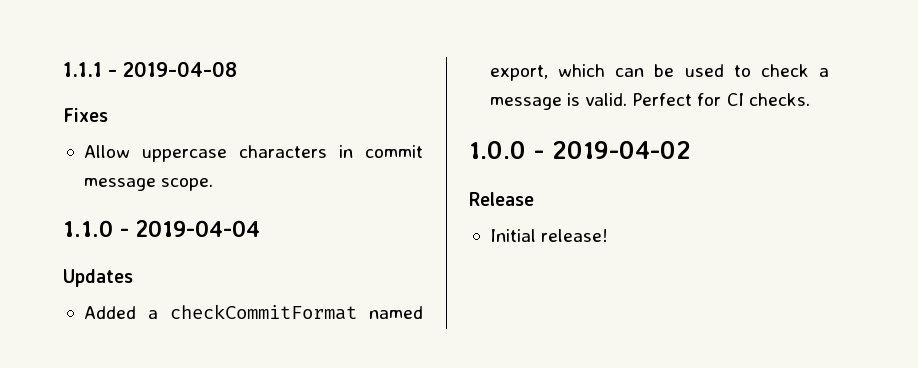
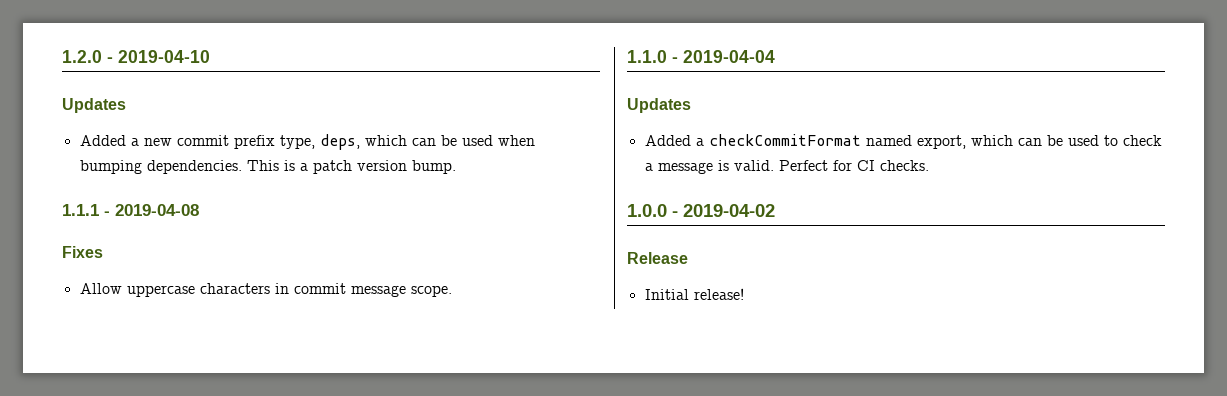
+ 1.2.0 - 2019-04-10
+ Updates
+ Added a new commit prefix type, deps, which can be used when bumping dependencies. This is a patch version bump.

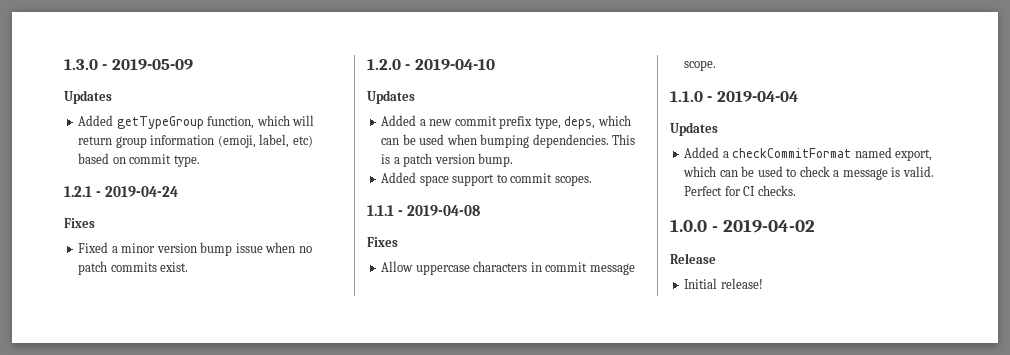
+ 1.3.0 - 2019-05-09
+ Updates
+ Added getTypeGroup function, which will return group information (emoji, label, etc) based on commit type.
+ 1.2.1 - 2019-04-24
+ Fixes
+ Fixed a minor version bump issue when no patch commits exist.
+ Added space support to commit scopes.

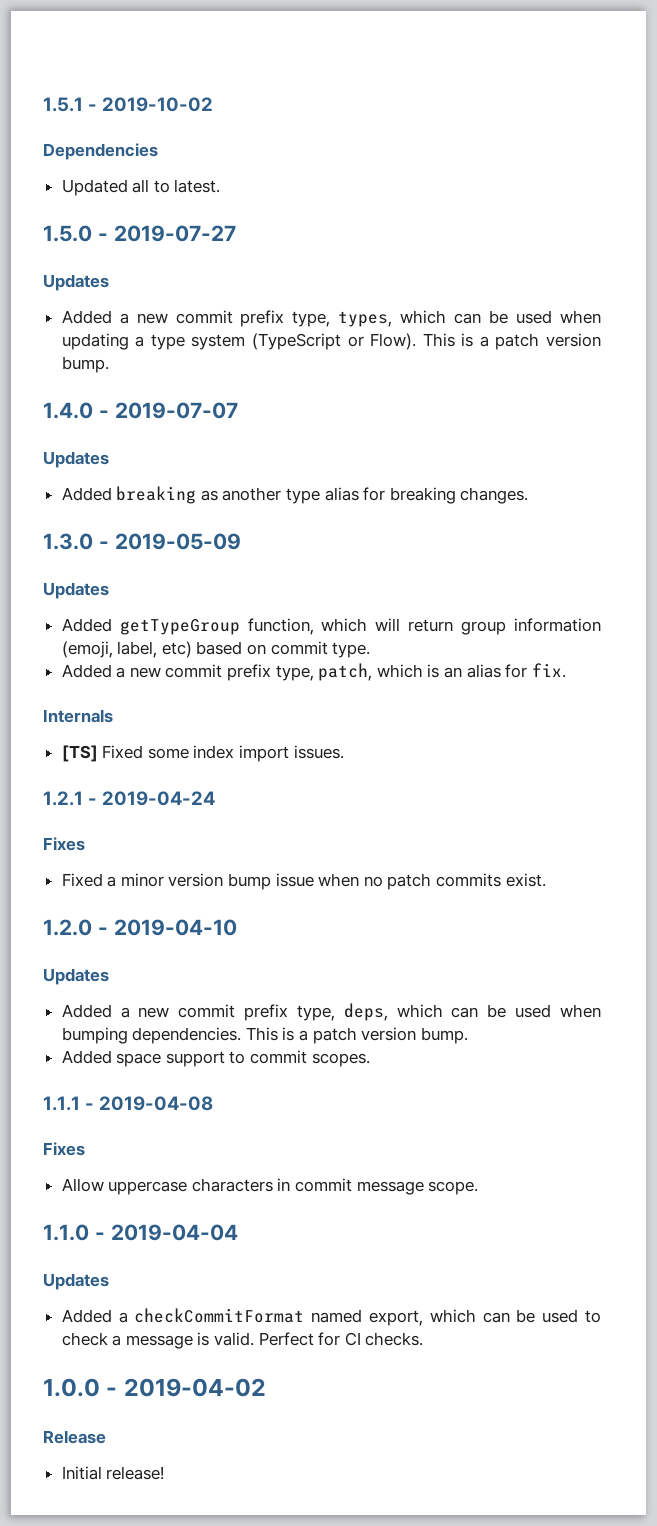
+ 1.5.1 - 2019-10-02
+ Dependencies
+ Updated all to latest.
+ 1.5.0 - 2019-07-27
+ Updates
+ Added a new commit prefix type, types, which can be used when updating a type system (TypeScript or Flow). This is a patch version bump.
+ 1.4.0 - 2019-07-07
+ Updates
+ Added breaking as another type alias for breaking changes.
+ Added a new commit prefix type, patch, which is an alias for fix.
+ Internals
+ [TS] Fixed some index import issues.

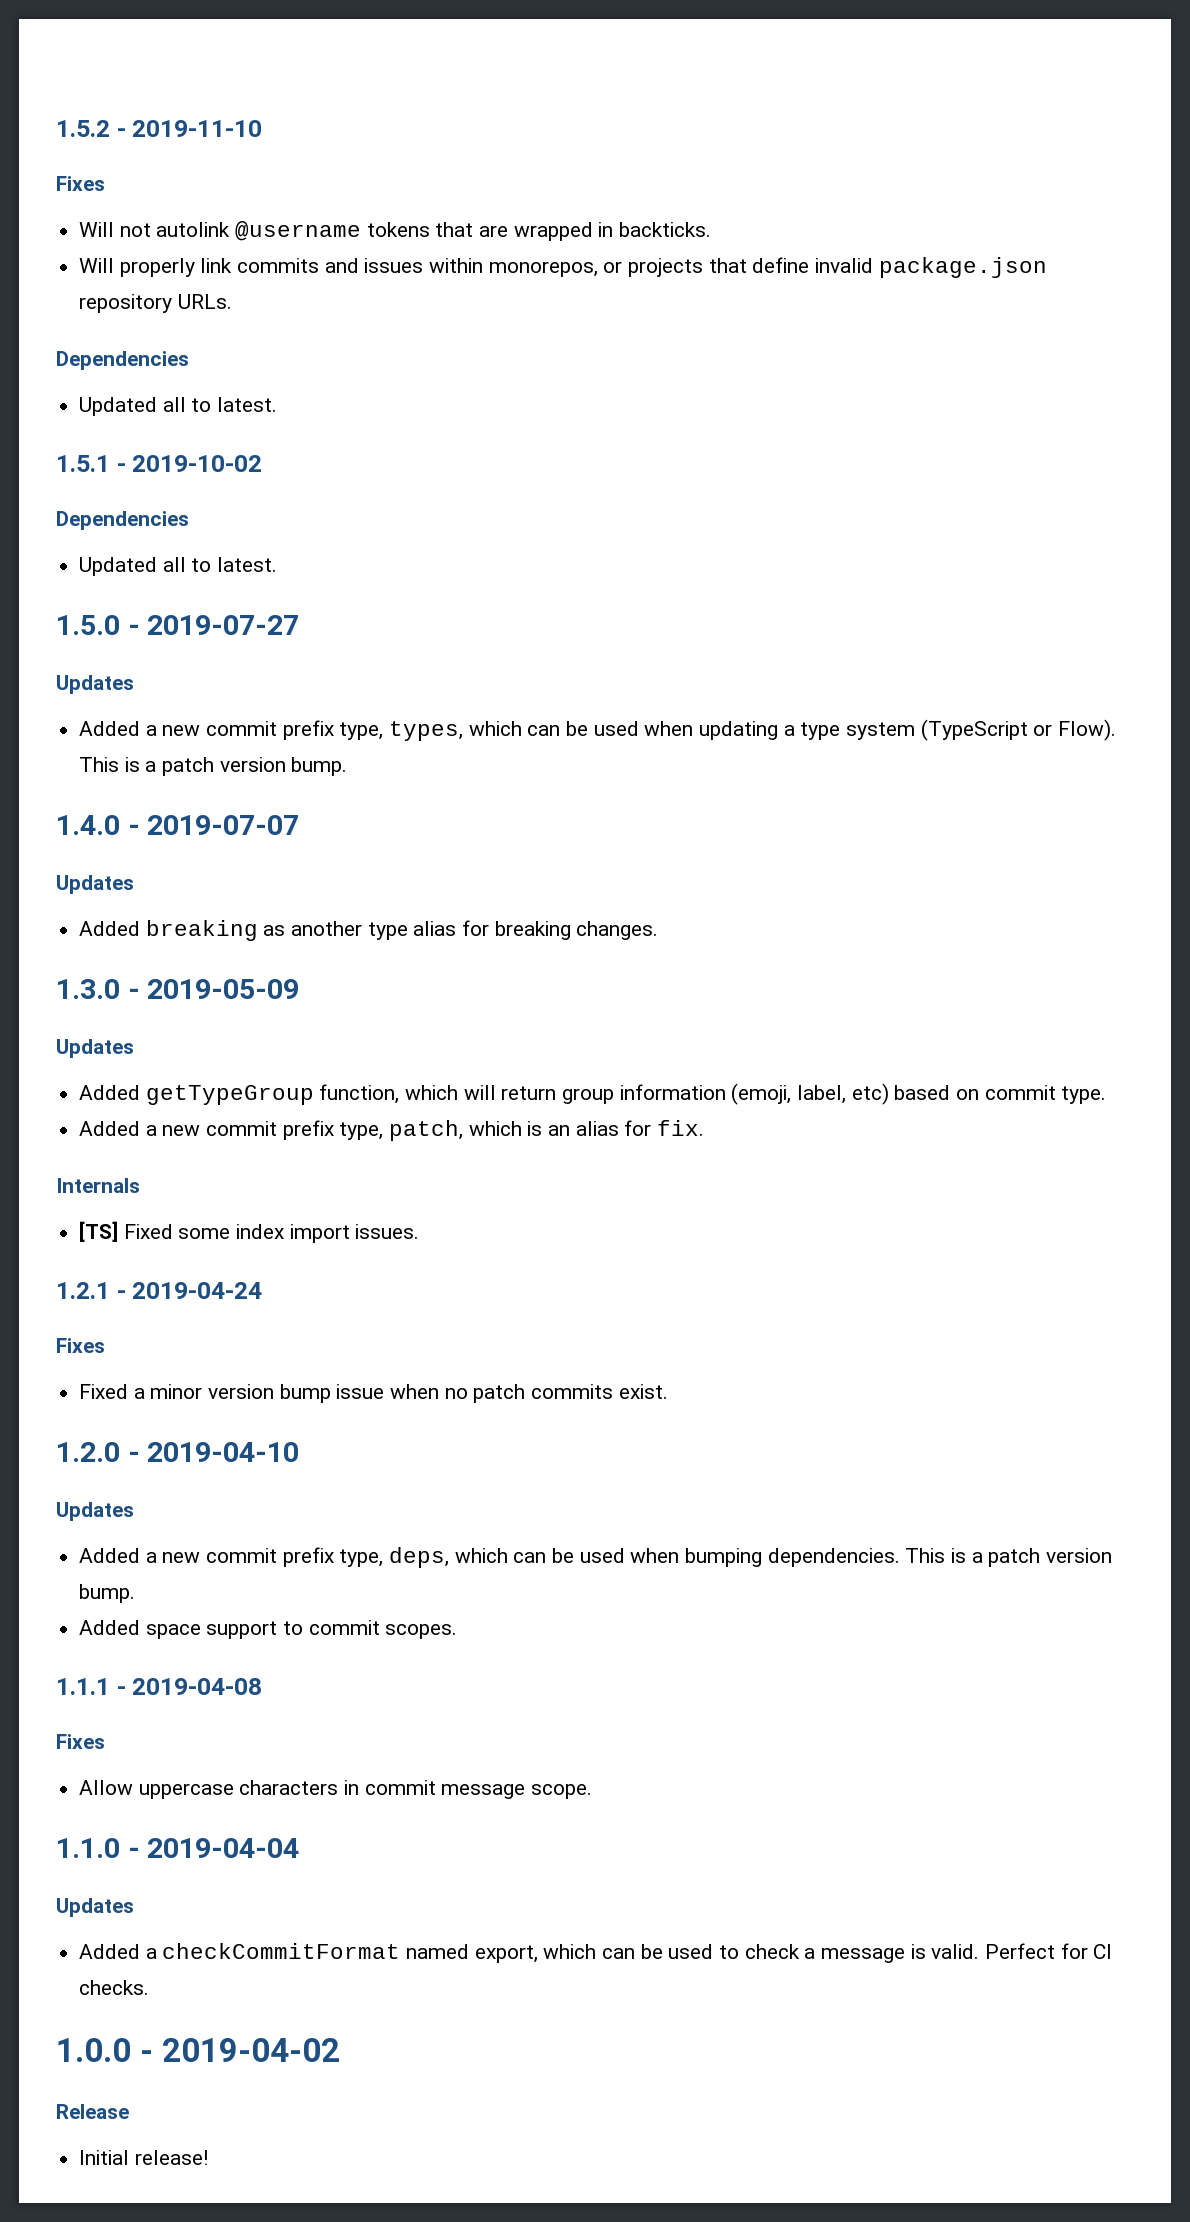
+ 1.5.2 - 2019-11-10
+ Fixes
+ Will not autolink @username tokens that are wrapped in backticks.
+ Will properly link commits and issues within monorepos, or projects that define invalid package.json repository URLs.
+ Dependencies
+ Updated all to latest.

